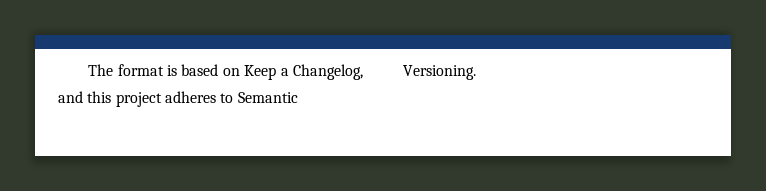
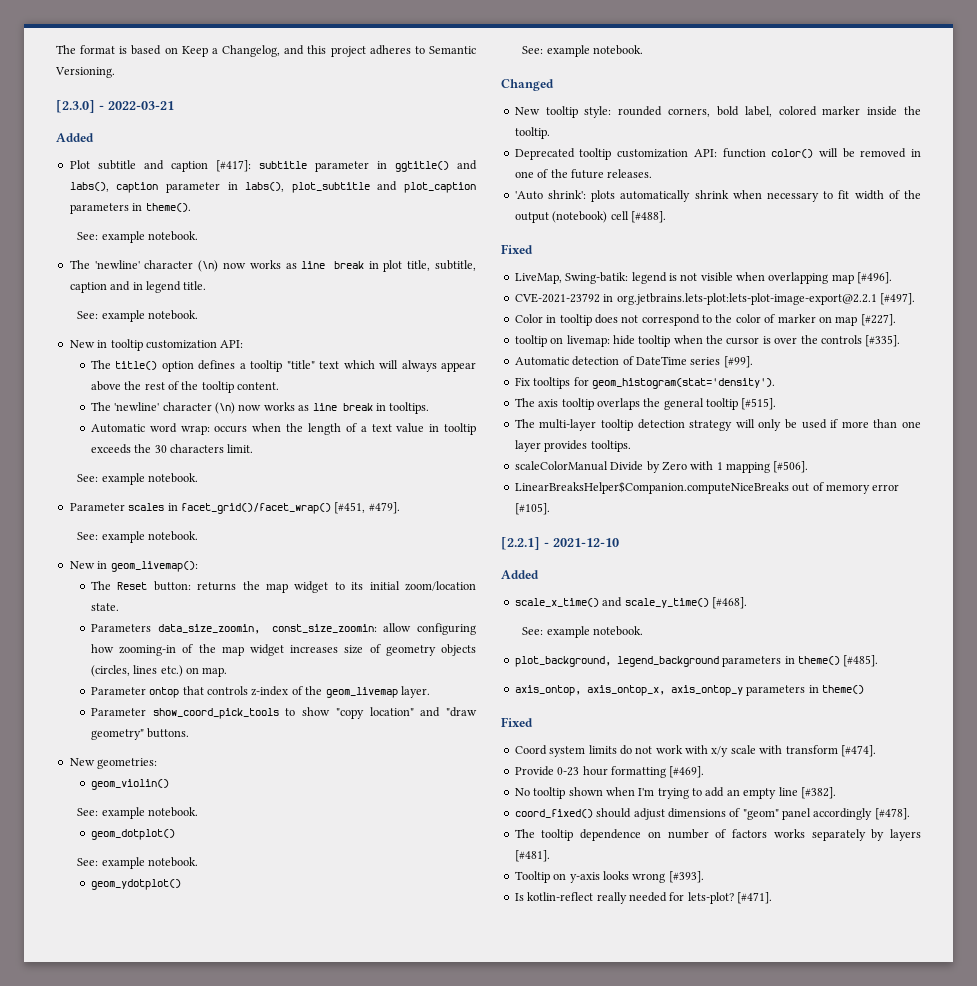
+ [2.3.0] - 2022-03-21
+ Added
+ Plot subtitle and caption [#417]: subtitle parameter in ggtitle() and labs(), caption parameter in labs(), plot_subtitle and plot_caption parameters in theme().
+ See: example notebook.
+ The 'newline' character (\n) now works as line break in plot title, subtitle, caption and in legend title.
+ See: example notebook.
+ New in tooltip customization API:
+ The title() option defines a tooltip "title" text which will always appear above the rest of the tooltip content.
+ The 'newline' character (\n) now works as line break in tooltips.
+ Automatic word wrap: occurs when the length of a text value in tooltip exceeds the 30 characters limit.
+ See: example notebook.
+ Parameter scales in facet_grid()/facet_wrap() [#451, #479].
+ See: example notebook.
+ New in geom_livemap():
+ The Reset button: returns the map widget to its initial zoom/location state.
+ Parameters data_size_zoomin, const_size_zoomin: allow configuring how zooming-in of the map widget increases size of geometry objects (circles, lines etc.) on map.
+ Parameter ontop that controls z-index of the geom_livemap layer.
+ Parameter show_coord_pick_tools to show "copy location" and "draw geometry" buttons.
+ New geometries:
+ geom_violin()
+ See: example notebook.
+ geom_dotplot()
+ See: example notebook.
+ geom_ydotplot()
+ See: example notebook.
+ Changed
+ New tooltip style: rounded corners, bold label, colored marker inside the tooltip.
+ Deprecated tooltip customization API: function color() will be removed in one of the future releases.
+ 'Auto shrink': plots automatically shrink when necessary to fit width of the output (notebook) cell [#488].
+ Fixed
+ LiveMap, Swing-batik: legend is not visible when overlapping map [#496].
+ CVE-2021-23792 in org.jetbrains.lets-plot:lets-plot-image-export@2.2.1 [#497].
+ Color in tooltip does not correspond to the color of marker on map [#227].
+ tooltip on livemap: hide tooltip when the cursor is over the controls [#335].
+ Automatic detection of DateTime series [#99].
+ Fix tooltips for geom_histogram(stat='density').
+ The axis tooltip overlaps the general tooltip [#515].
+ The multi-layer tooltip detection strategy will only be used if more than one layer provides tooltips.
+ scaleColorManual Divide by Zero with 1 mapping [#506].
+ LinearBreaksHelper$Companion.computeNiceBreaks out of memory error [#105].
+ [2.2.1] - 2021-12-10
+ Added
+ scale_x_time() and scale_y_time() [#468].
+ See: example notebook.
+ plot_background, legend_background parameters in theme() [#485].
+ axis_ontop, axis_ontop_x, axis_ontop_y parameters in theme()
+ Fixed
+ Coord system limits do not work with x/y scale with transform [#474].
+ Provide 0-23 hour formatting [#469].
+ No tooltip shown when I'm trying to add an empty line [#382].
+ coord_fixed() should adjust dimensions of "geom" panel accordingly [#478].
+ The tooltip dependence on number of factors works separately by layers [#481].
+ Tooltip on y-axis looks wrong [#393].
+ Is kotlin-reflect really needed for lets-plot? [#471].

